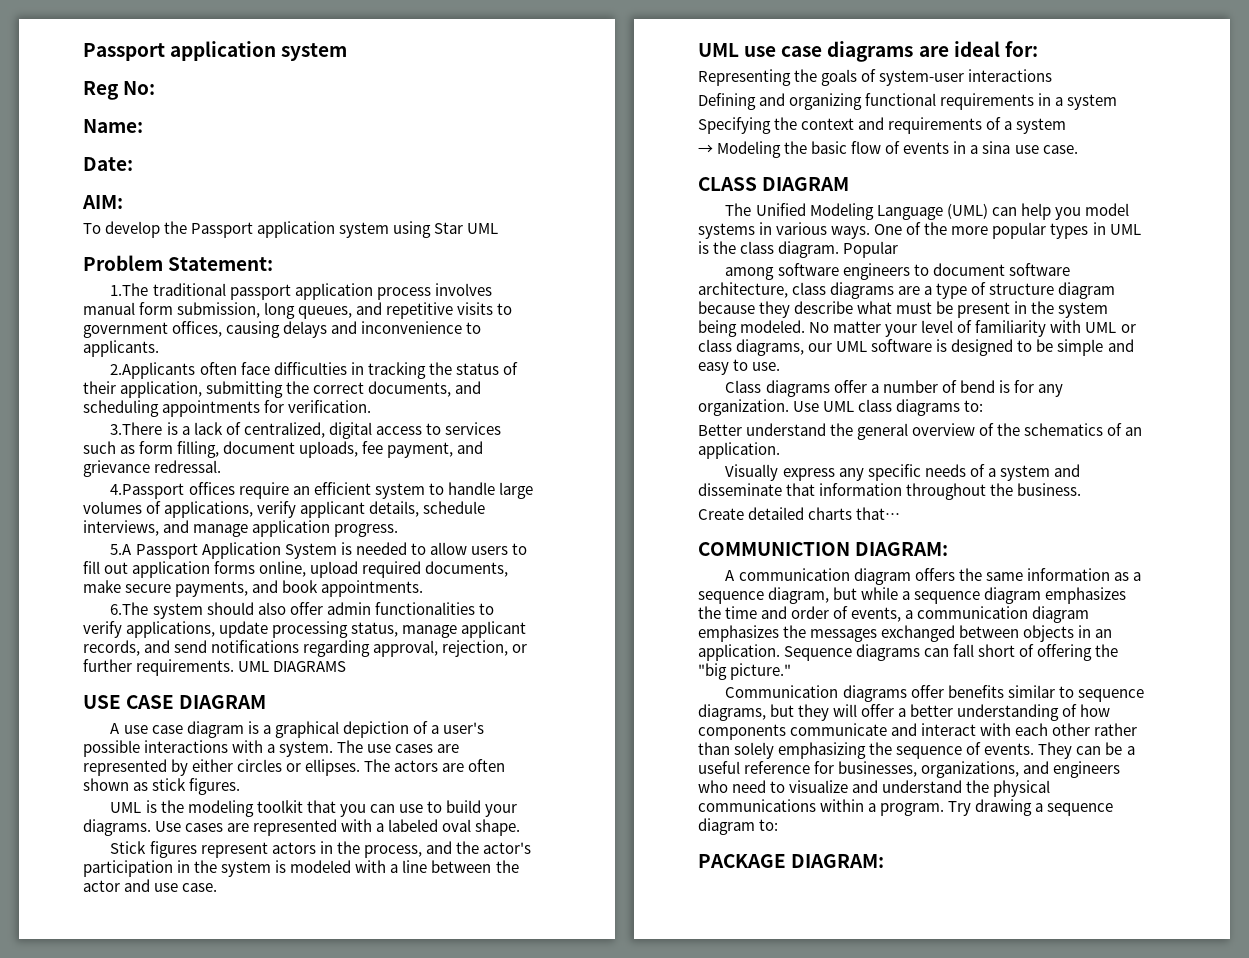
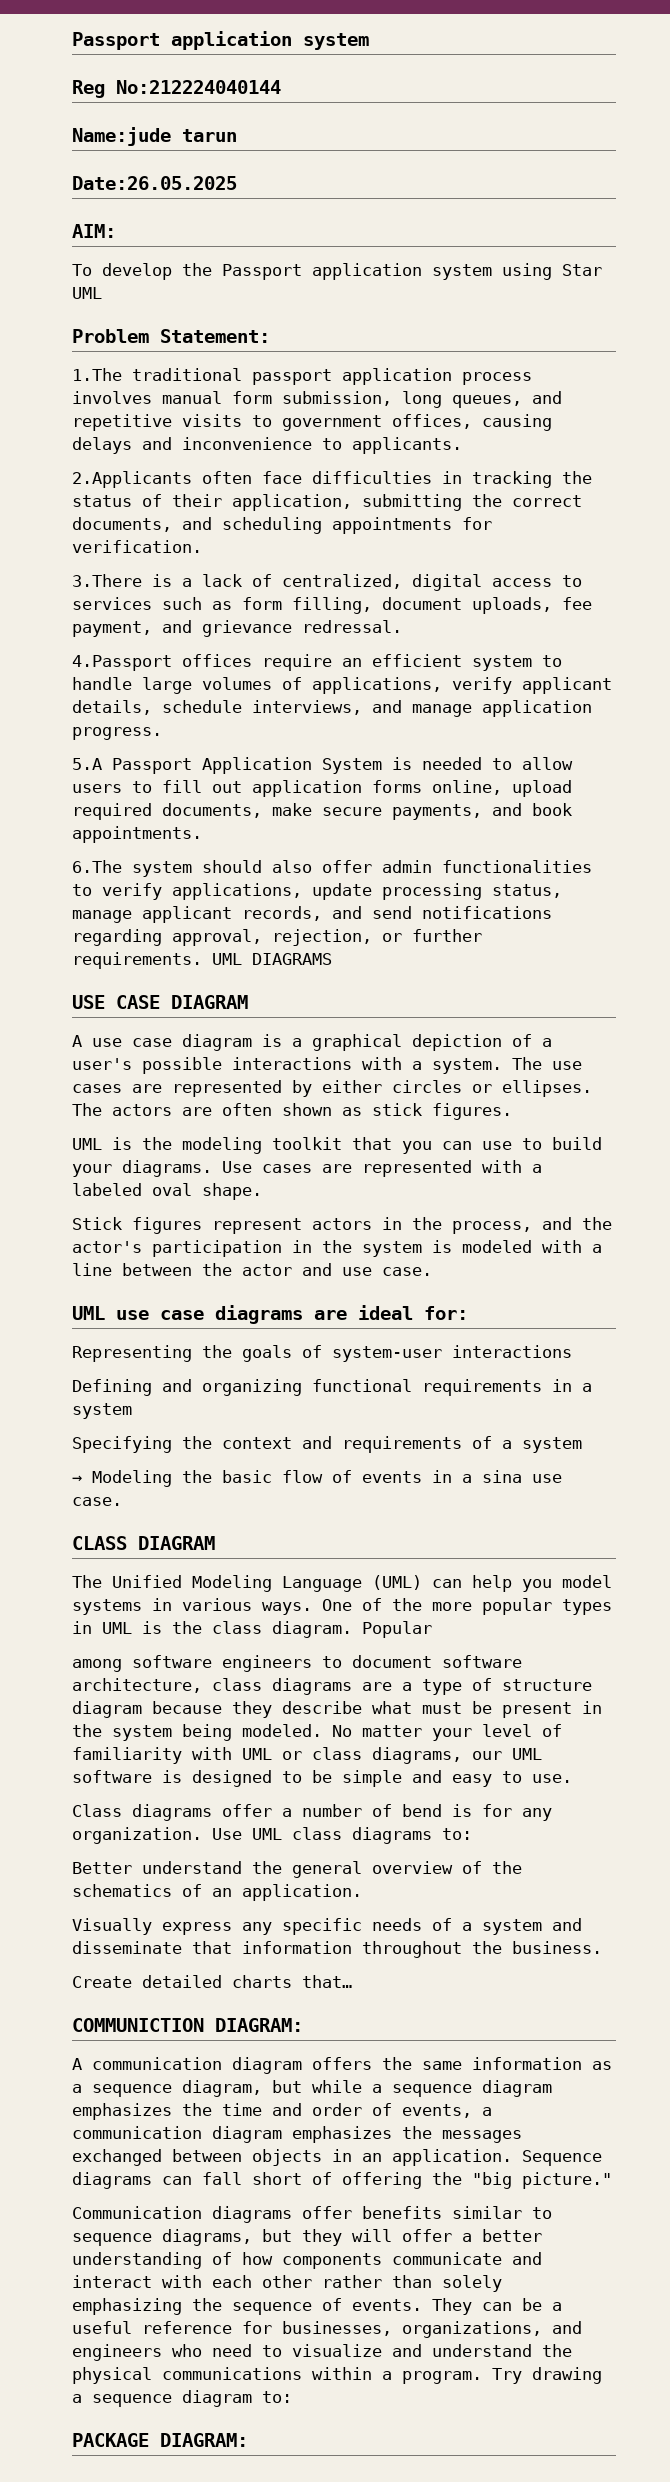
- Reg No:
- Name:
- Date:
+ Reg No:212224040144
+ Name:jude tarun
+ Date:26.05.2025

